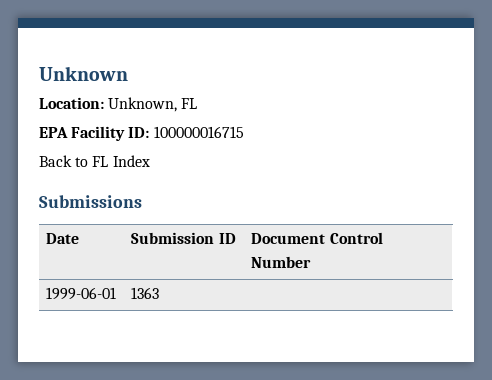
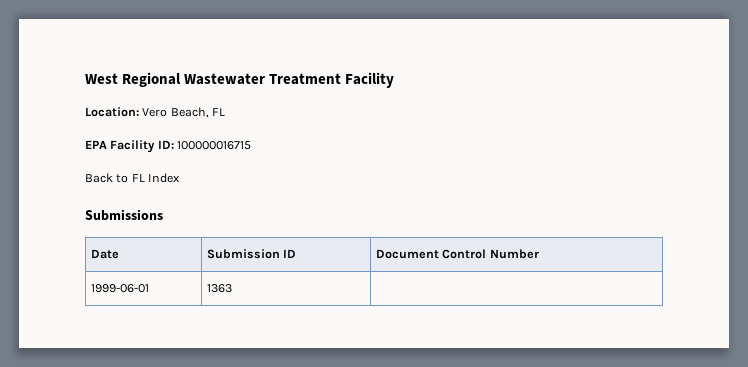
- Unknown
+ West Regional Wastewater Treatment Facility
- Location: Unknown, FL
+ Location: Vero Beach, FL

